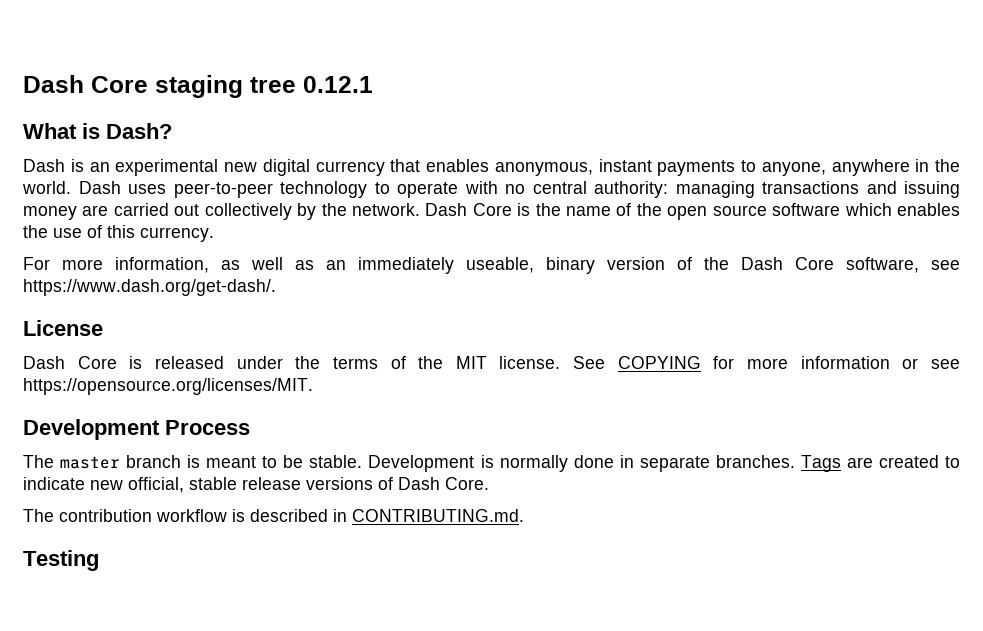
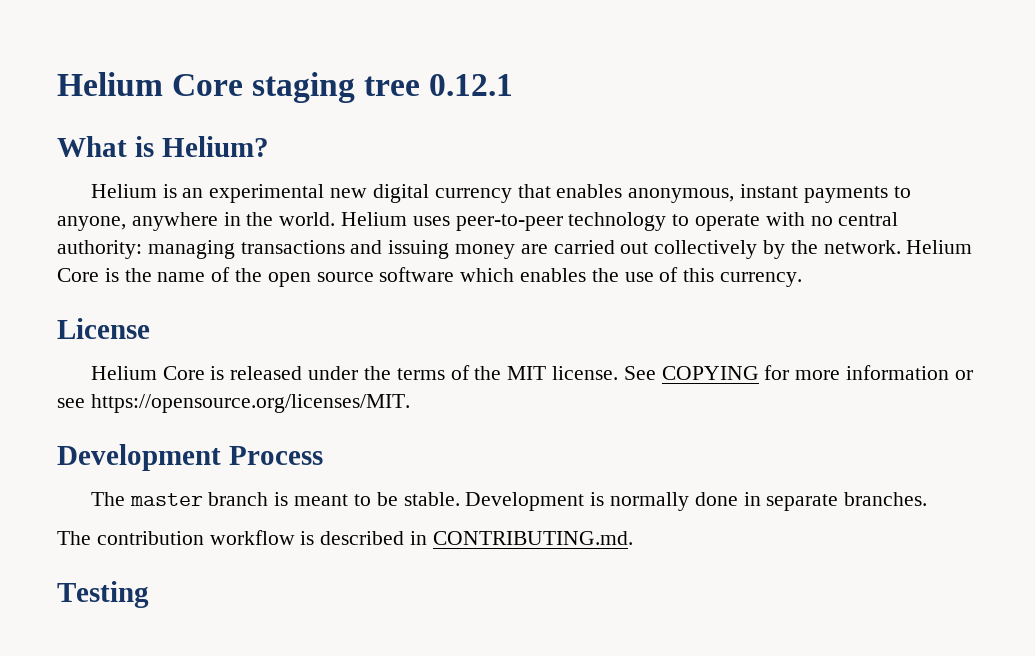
- Dash Core staging tree 0.12.1
+ Helium Core staging tree 0.12.1
- What is Dash?
- Dash is an experimental new digital currency that enables anonymous, instant payments to anyone, anywhere in the world.
+ What is Helium?
+ Helium is an experimental new digital currency that enables anonymous, instant payments to anyone, anywhere in the world.
- Dash uses peer-to-peer technology to operate with no central authority: managing transactions and issuing money are carried out collectively by the network.
+ Helium uses peer-to-peer technology to operate with no central authority: managing transactions and issuing money are carried out collectively by the network.
- Dash Core is the name of the open source software which enables the use of this currency.
+ Helium Core is the name of the open source software which enables the use of this currency.
- For more information, as well as an immediately useable, binary version of the Dash Core software, see https://www.dash.org/get-dash/.
- Dash Core is released under the terms of the MIT license.
+ Helium Core is released under the terms of the MIT license.
- Tags are created to indicate new official, stable release versions of Dash Core.

